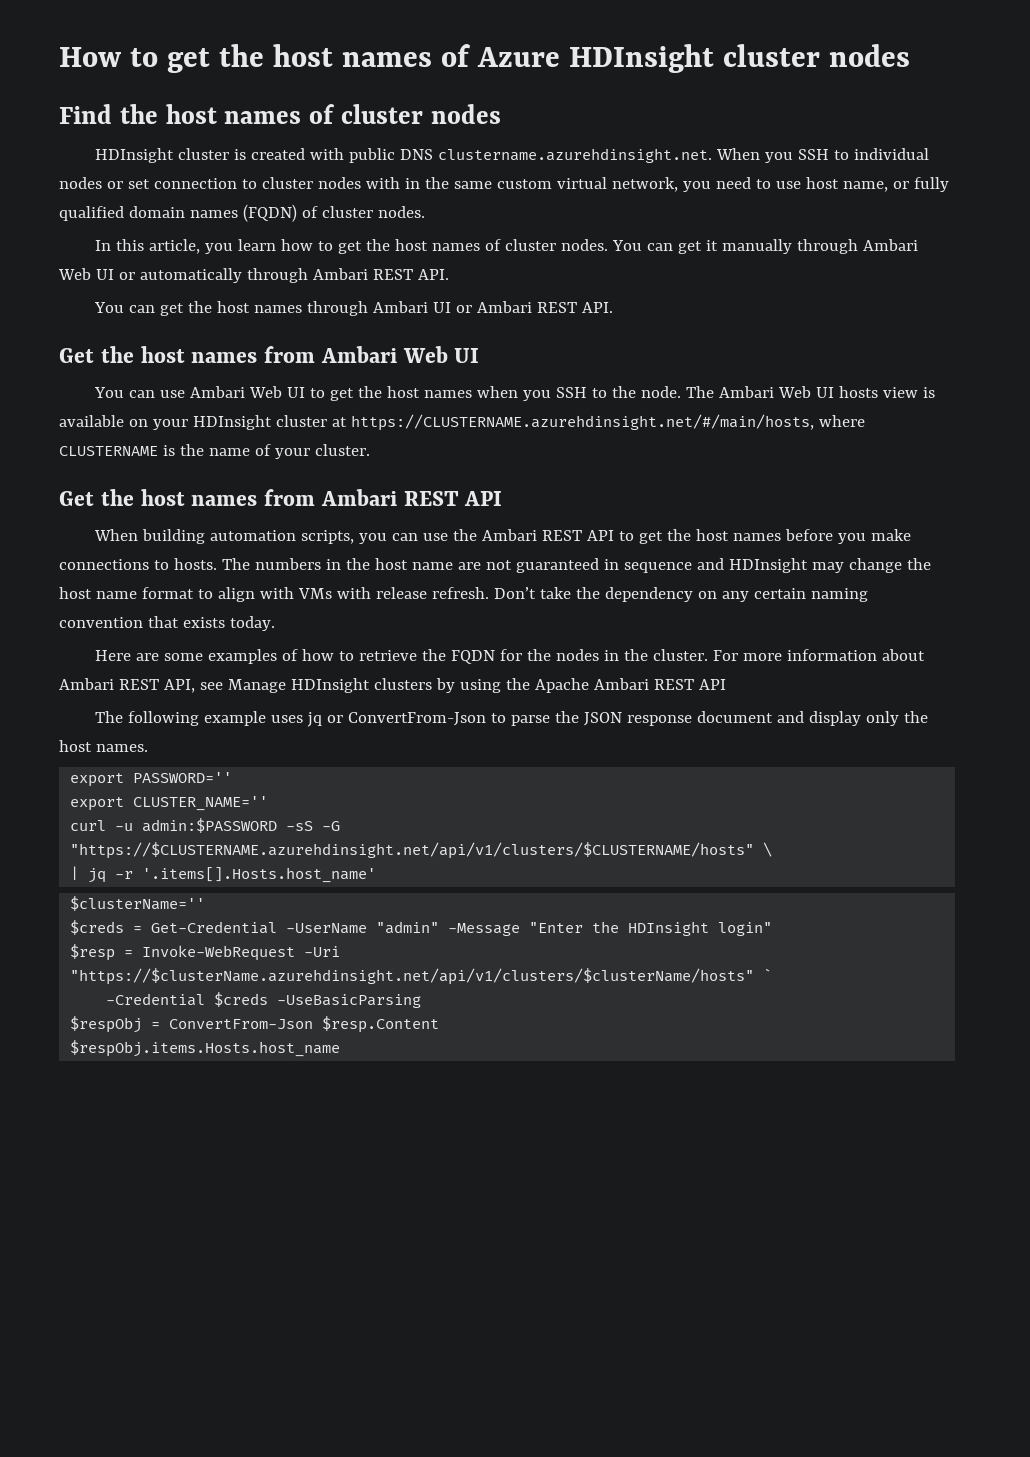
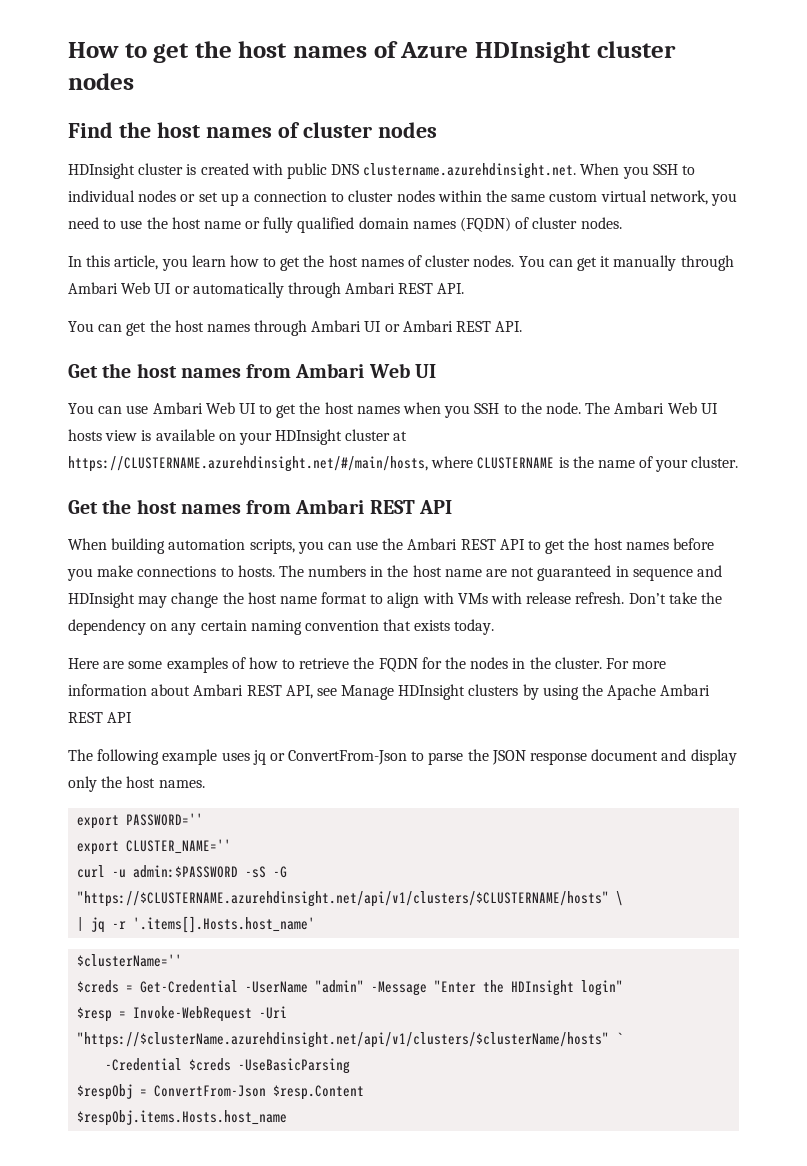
- HDInsight cluster is created with public DNS clustername.azurehdinsight.net. When you SSH to individual nodes or set connection to cluster nodes with in the same custom virtual network, you need to use host name, or fully qualified domain names (FQDN) of cluster nodes.
+ HDInsight cluster is created with public DNS clustername.azurehdinsight.net. When you SSH to individual nodes or set up a connection to cluster nodes within the same custom virtual network, you need to use the host name or fully qualified domain names (FQDN) of cluster nodes.

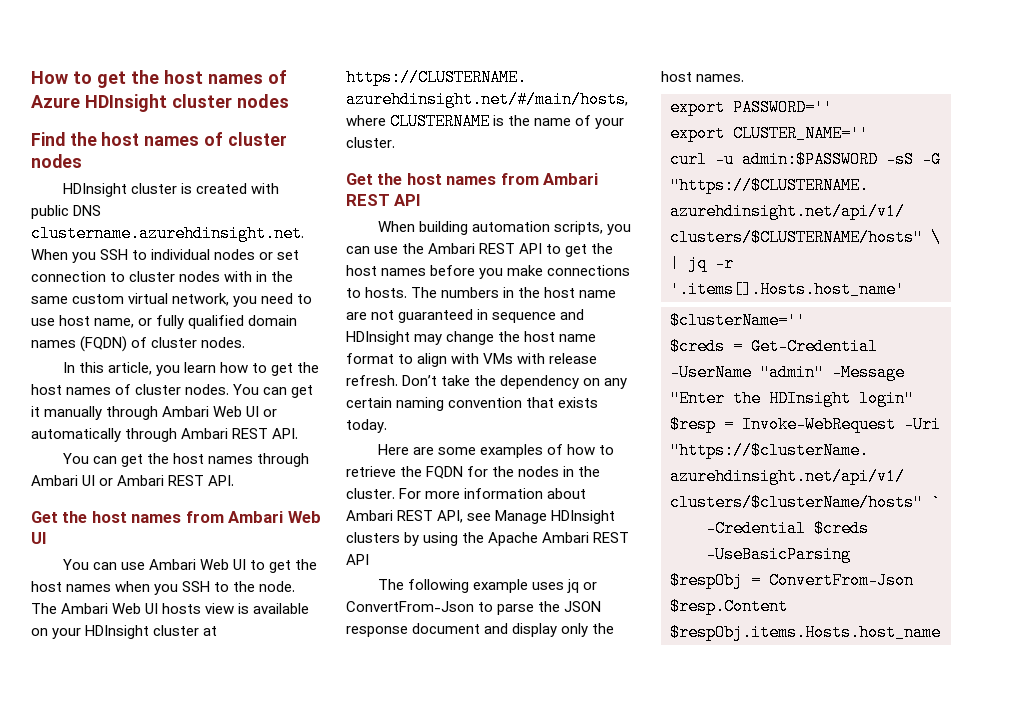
- HDInsight cluster is created with public DNS clustername.azurehdinsight.net. When you SSH to individual nodes or set up a connection to cluster nodes within the same custom virtual network, you need to use the host name or fully qualified domain names (FQDN) of cluster nodes.
+ HDInsight cluster is created with public DNS clustername.azurehdinsight.net. When you SSH to individual nodes or set connection to cluster nodes with in the same custom virtual network, you need to use host name, or fully qualified domain names (FQDN) of cluster nodes.

